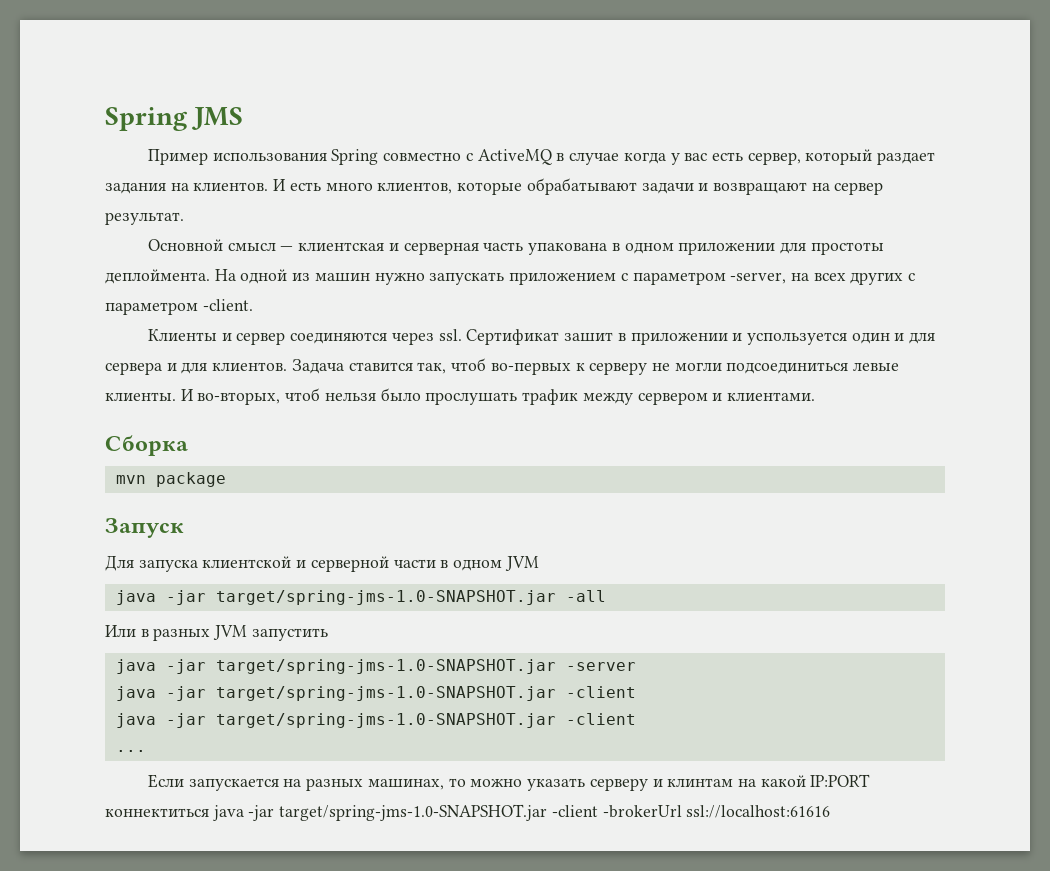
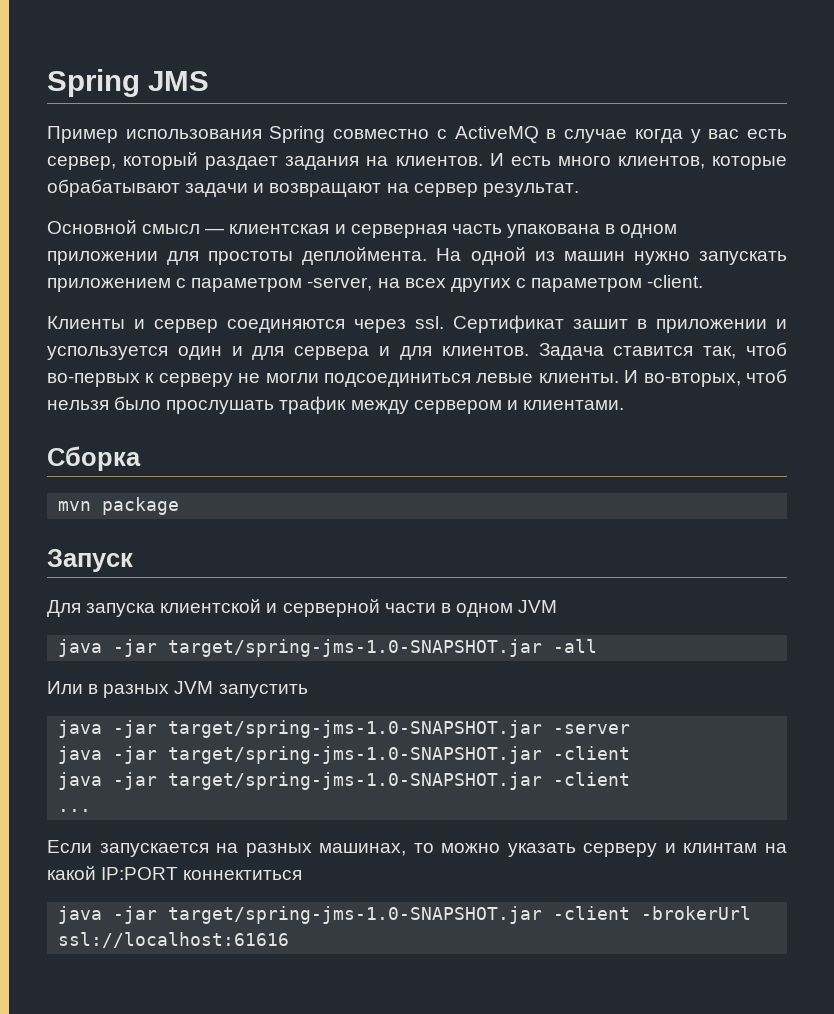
- Если запускается на разных машинах, то можно указать серверу и клинтам на какой IP:PORT коннектиться java -jar target/spring-jms-1.0-SNAPSHOT.jar -client -brokerUrl ssl://localhost:61616
+ Если запускается на разных машинах, то можно указать серверу и клинтам на какой IP:PORT коннектиться
+ java -jar target/spring-jms-1.0-SNAPSHOT.jar -client -brokerUrl ssl://localhost:61616

